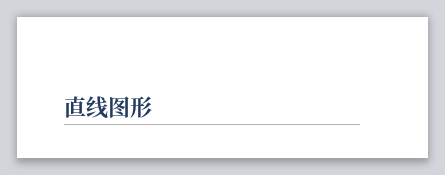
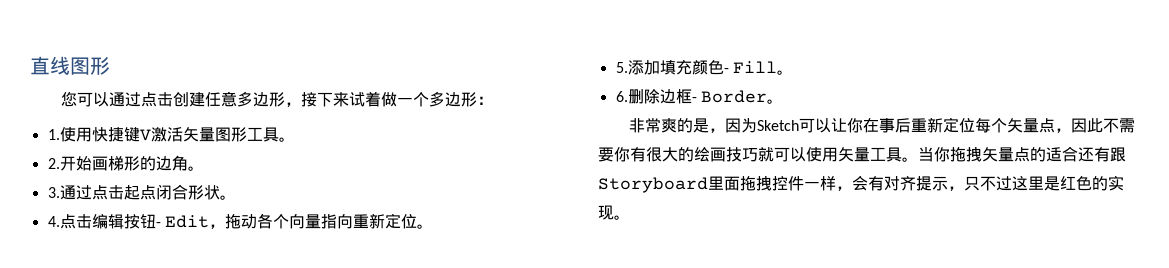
+ 您可以通过点击创建任意多边形，接下来试着做一个多边形：
+ 1.使用快捷键V激活矢量图形工具。
+ 2.开始画梯形的边角。
+ 3.通过点击起点闭合形状。
+ 4.点击编辑按钮- Edit，拖动各个向量指向重新定位。
+ 5.添加填充颜色- Fill。
+ 6.删除边框- Border。
+ 非常爽的是，因为Sketch可以让你在事后重新定位每个矢量点，因此不需要你有很大的绘画技巧就可以使用矢量工具。当你拖拽矢量点的适合还有跟Storyboard里面拖拽控件一样，会有对齐提示，只不过这里是红色的实现。

